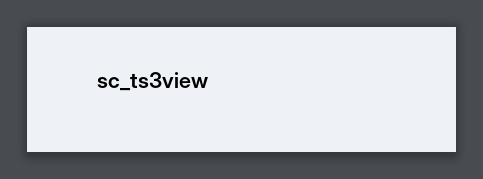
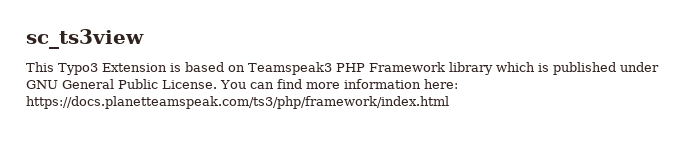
+ This Typo3 Extension is based on Teamspeak3 PHP Framework library which is published under GNU General Public License. You can find more information here: https://docs.planetteamspeak.com/ts3/php/framework/index.html

